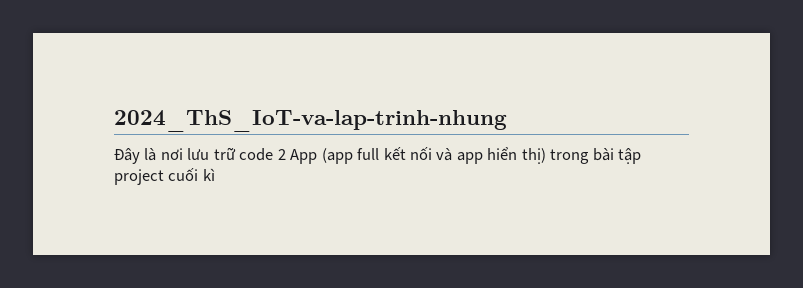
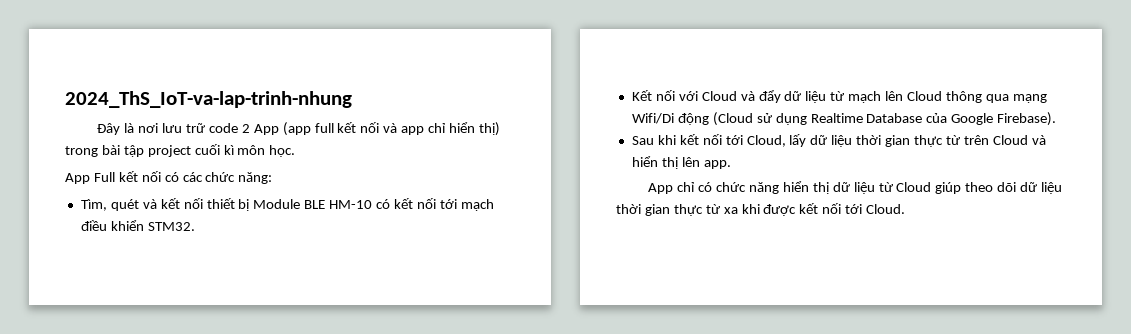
- Đây là nơi lưu trữ code 2 App (app full kết nối và app hiển thị) trong bài tập project cuối kì
+ Đây là nơi lưu trữ code 2 App (app full kết nối và app chỉ hiển thị) trong bài tập project cuối kì môn học.
+ App Full kết nối có các chức năng:
+ Tìm, quét và kết nối thiết bị Module BLE HM-10 có kết nối tới mạch điều khiển STM32.
+ Kết nối với Cloud và đẩy dữ liệu từ mạch lên Cloud thông qua mạng Wifi/Di động (Cloud sử dụng Realtime Database của Google Firebase).
+ Sau khi kết nối tới Cloud, lấy dữ liệu thời gian thực từ trên Cloud và hiển thị lên app.
+ App chỉ có chức năng hiển thị dữ liệu từ Cloud giúp theo dõi dữ liệu thời gian thực từ xa khi được kết nối tới Cloud.

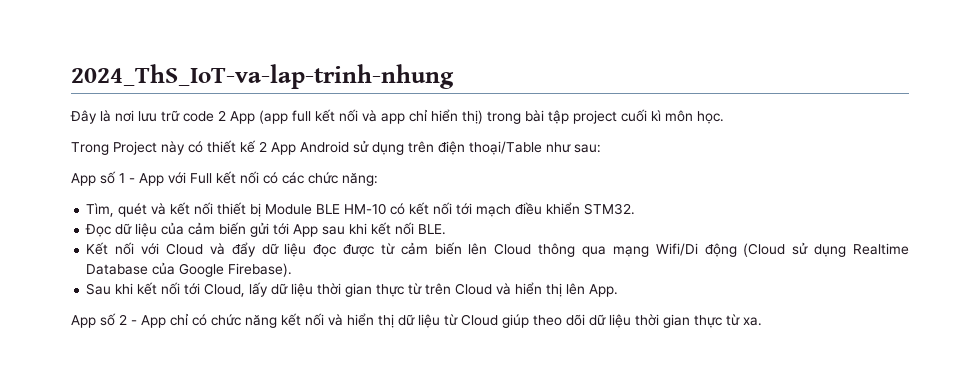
- App Full kết nối có các chức năng:
+ Trong Project này có thiết kế 2 App Android sử dụng trên điện thoại/Table như sau:
+ App số 1 - App với Full kết nối có các chức năng:
+ Đọc dữ liệu của cảm biến gửi tới App sau khi kết nối BLE.
- Kết nối với Cloud và đẩy dữ liệu từ mạch lên Cloud thông qua mạng Wifi/Di động (Cloud sử dụng Realtime Database của Google Firebase).
+ Kết nối với Cloud và đẩy dữ liệu đọc được từ cảm biến lên Cloud thông qua mạng Wifi/Di động (Cloud sử dụng Realtime Database của Google Firebase).
- Sau khi kết nối tới Cloud, lấy dữ liệu thời gian thực từ trên Cloud và hiển thị lên app.
- App chỉ có chức năng hiển thị dữ liệu từ Cloud giúp theo dõi dữ liệu thời gian thực từ xa khi được kết nối tới Cloud.
+ Sau khi kết nối tới Cloud, lấy dữ liệu thời gian thực từ trên Cloud và hiển thị lên App.
+ App số 2 - App chỉ có chức năng kết nối và hiển thị dữ liệu từ Cloud giúp theo dõi dữ liệu thời gian thực từ xa.

